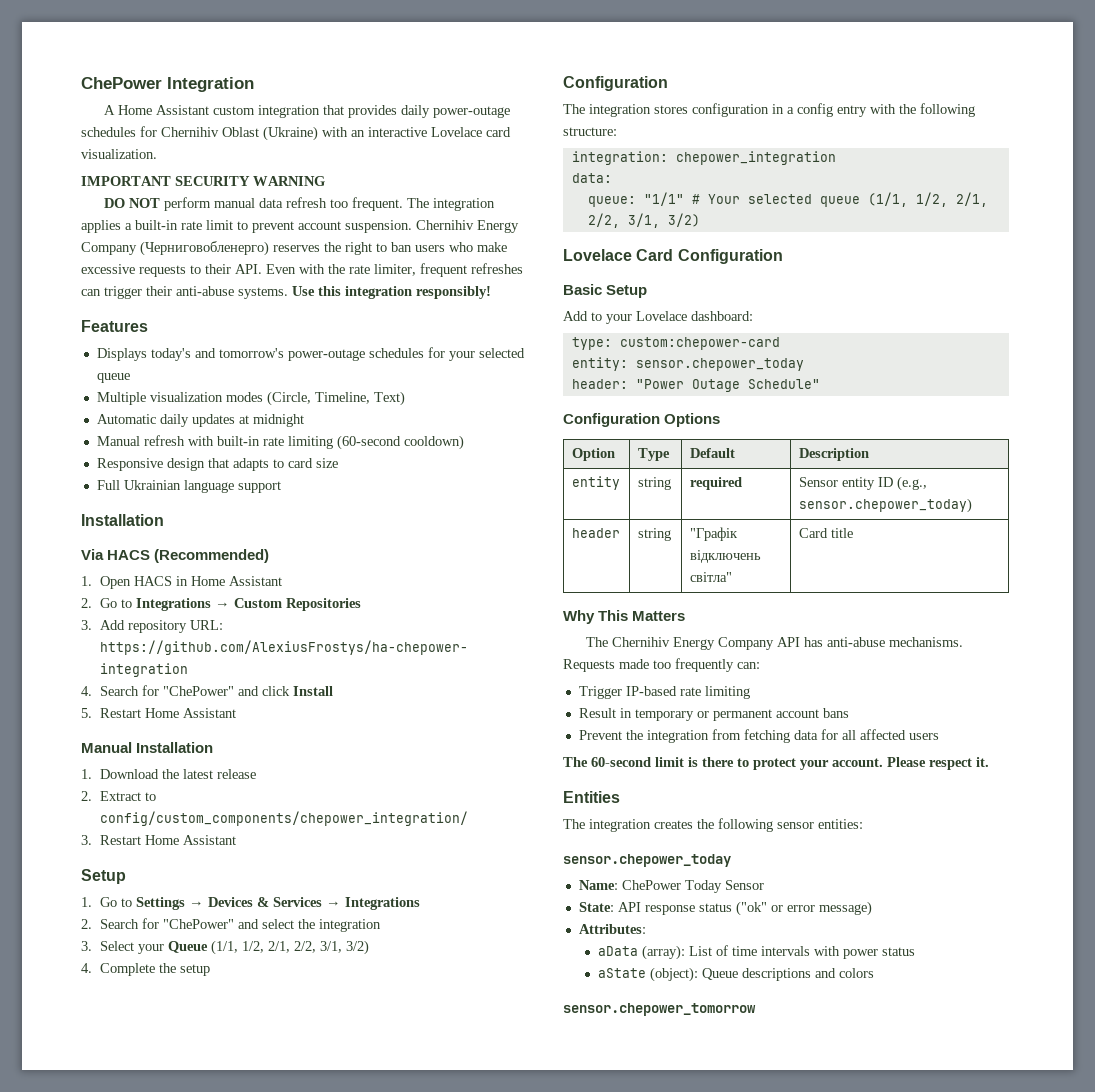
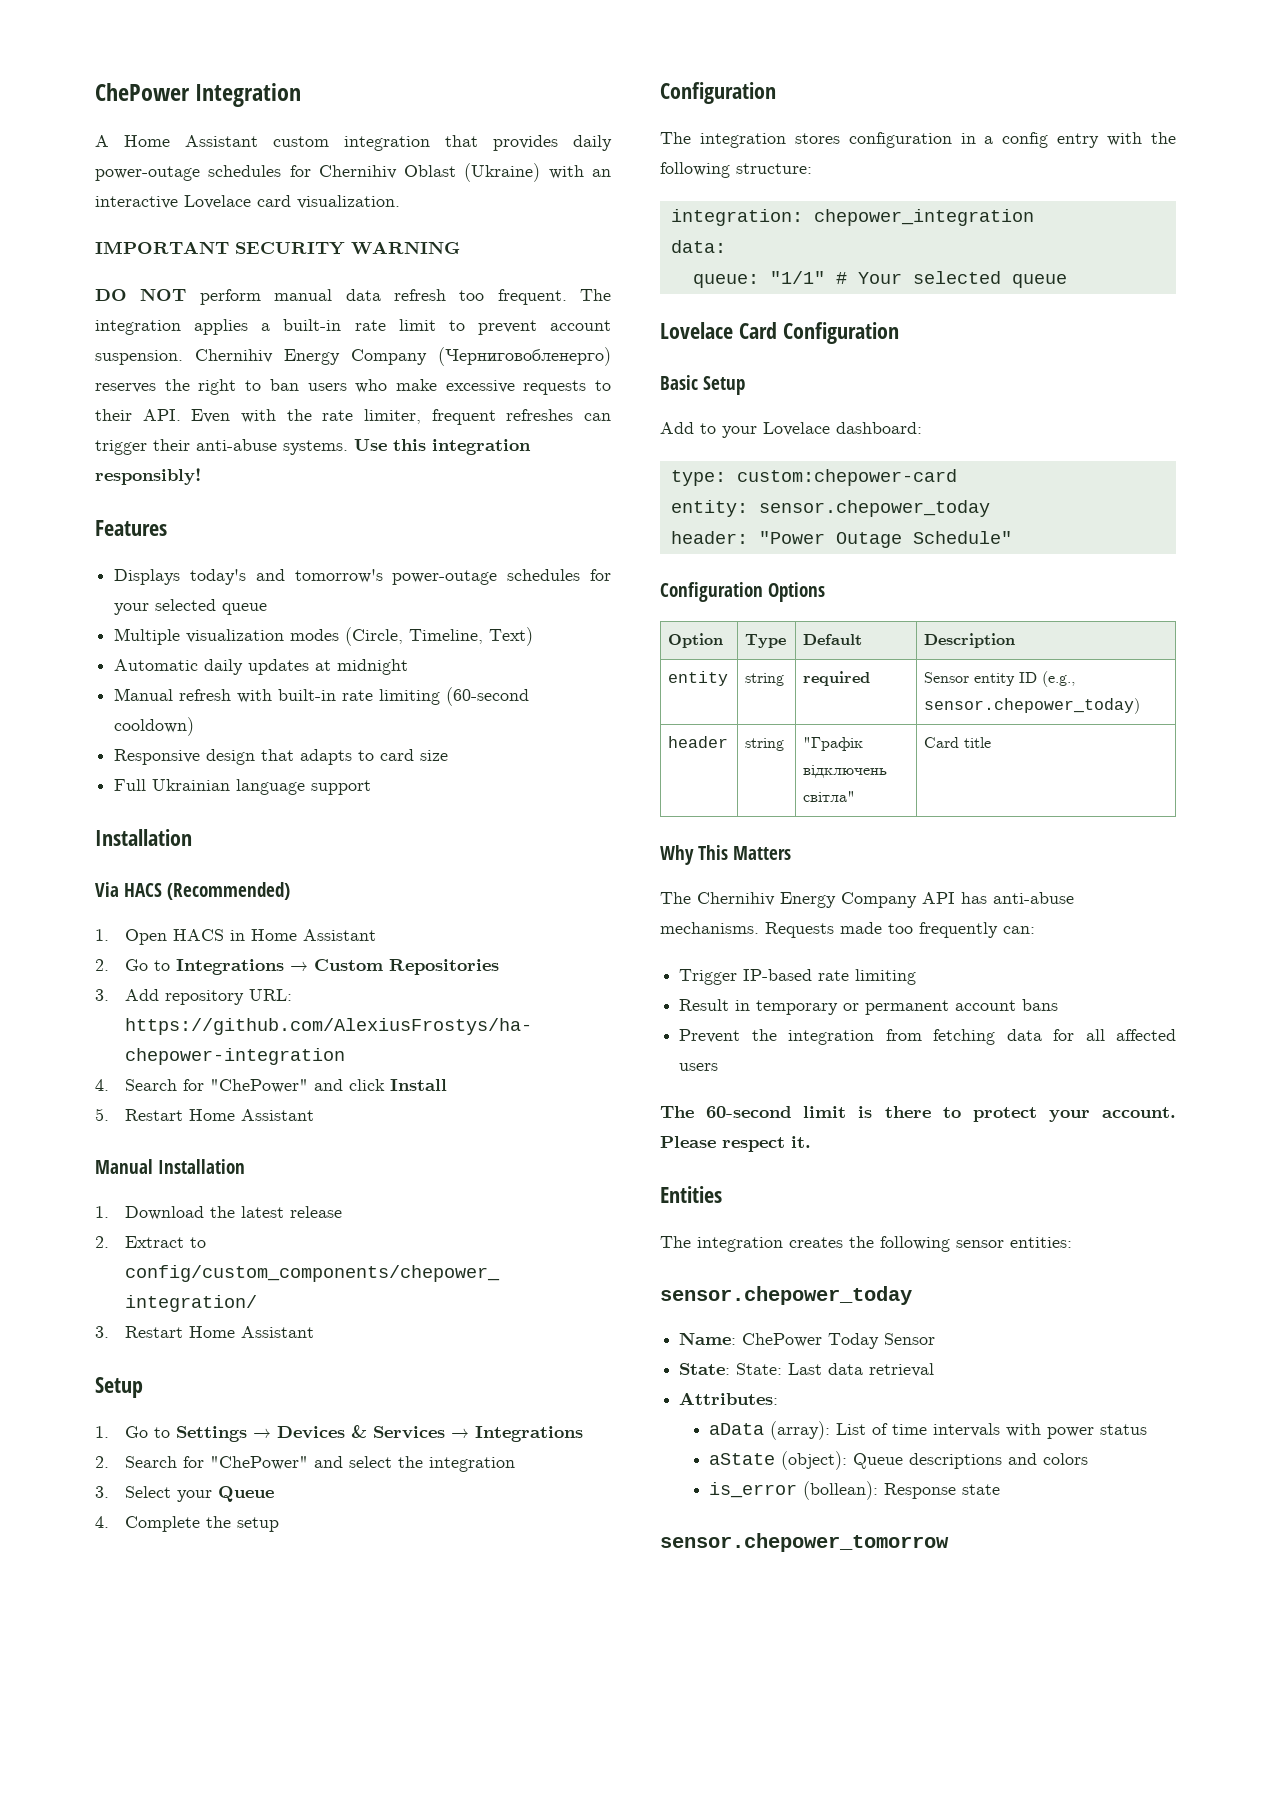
- 3. Select your Queue (1/1, 1/2, 2/1, 2/2, 3/1, 3/2)
+ 3. Select your Queue
- queue: "1/1" # Your selected queue (1/1, 1/2, 2/1, 2/2, 3/1, 3/2)
+ queue: "1/1" # Your selected queue
- State: API response status ("ok" or error message)
+ State: State: Last data retrieval
+ is_error (bollean): Response state

